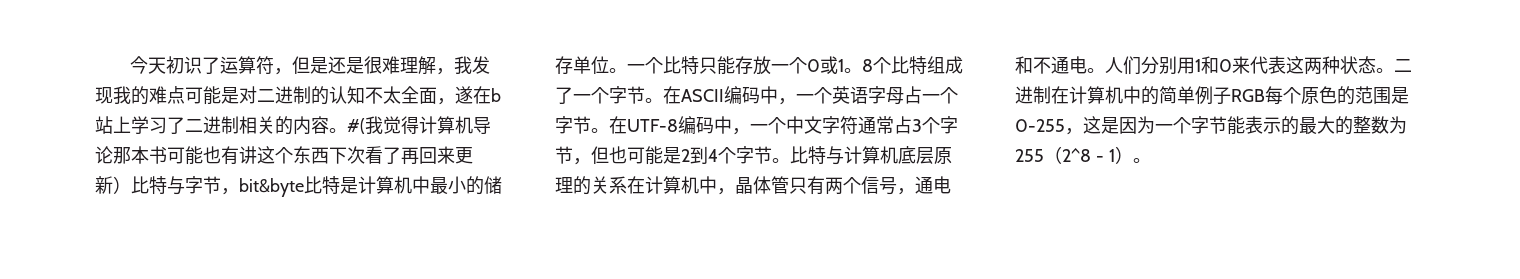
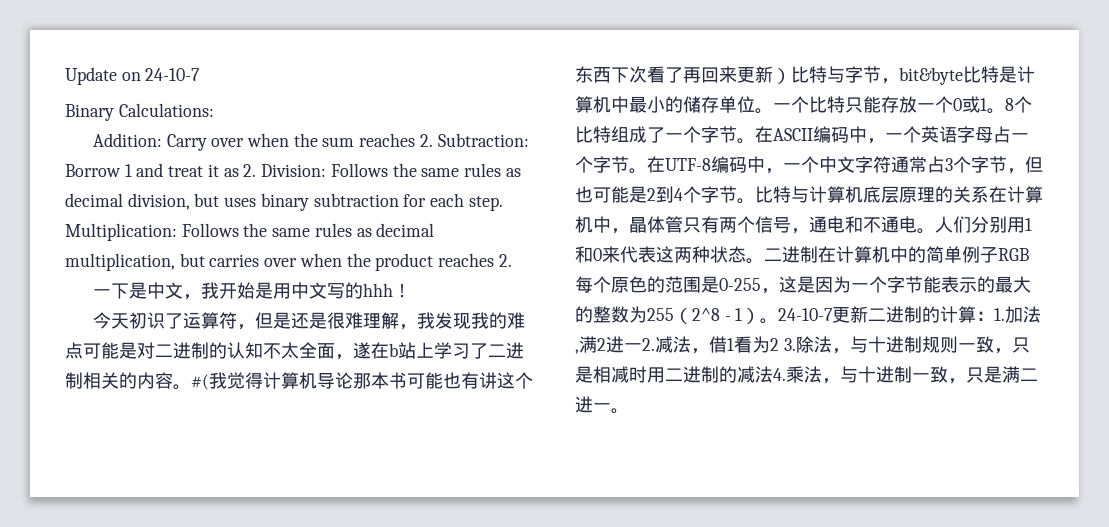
+ Update on 24-10-7
+ Binary Calculations:
+ Addition: Carry over when the sum reaches 2. Subtraction: Borrow 1 and treat it as 2. Division: Follows the same rules as decimal division, but uses binary subtraction for each step. Multiplication: Follows the same rules as decimal multiplication, but carries over when the product reaches 2.
+ 一下是中文，我开始是用中文写的hhh！
+ 24-10-7更新二进制的计算：1.加法,满2进一2.减法，借1看为2 3.除法，与十进制规则一致，只是相减时用二进制的减法4.乘法，与十进制一致，只是满二进一。

